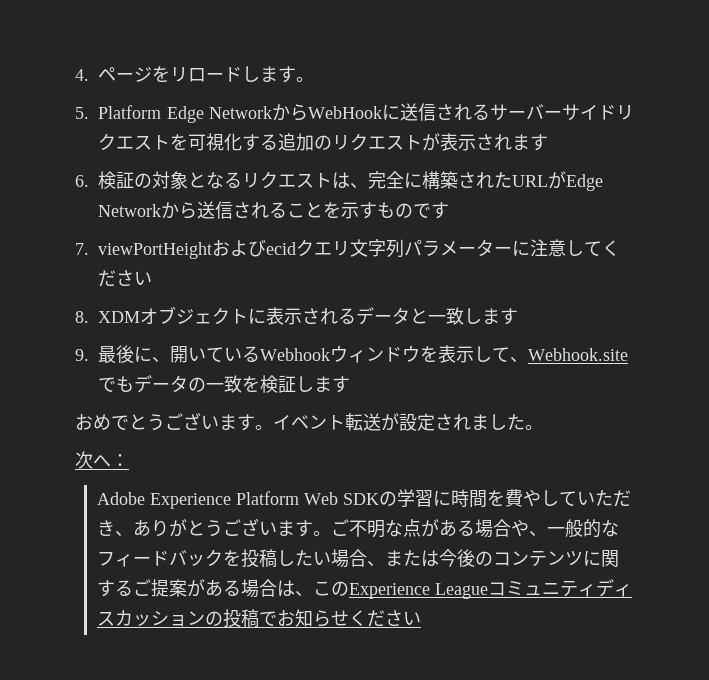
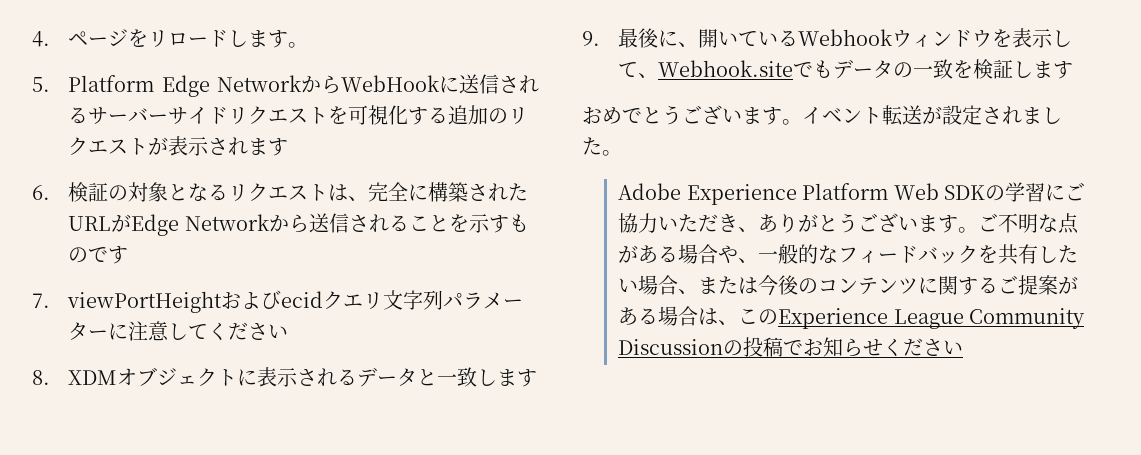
- 次へ：
- Adobe Experience Platform Web SDKの学習に時間を費やしていただき、ありがとうございます。
+ Adobe Experience Platform Web SDKの学習にご協力いただき、ありがとうございます。
- ご不明な点がある場合や、一般的なフィードバックを投稿したい場合、または今後のコンテンツに関するご提案がある場合は、このExperience Leagueコミュニティディスカッションの投稿でお知らせください
+ ご不明な点がある場合や、一般的なフィードバックを共有したい場合、または今後のコンテンツに関するご提案がある場合は、このExperience League Community Discussionの投稿でお知らせください

